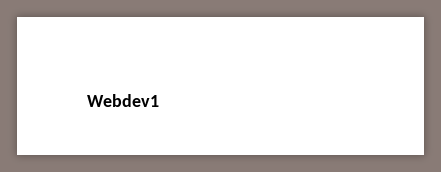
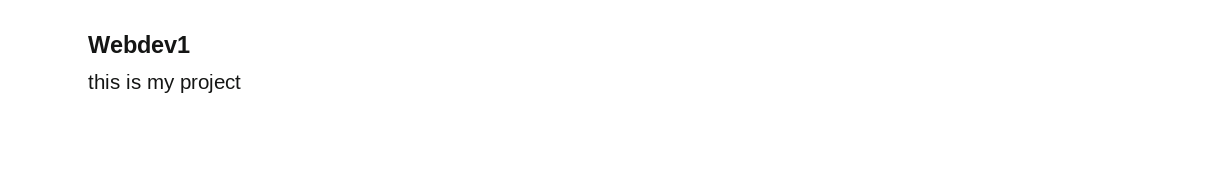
+ this is my project

